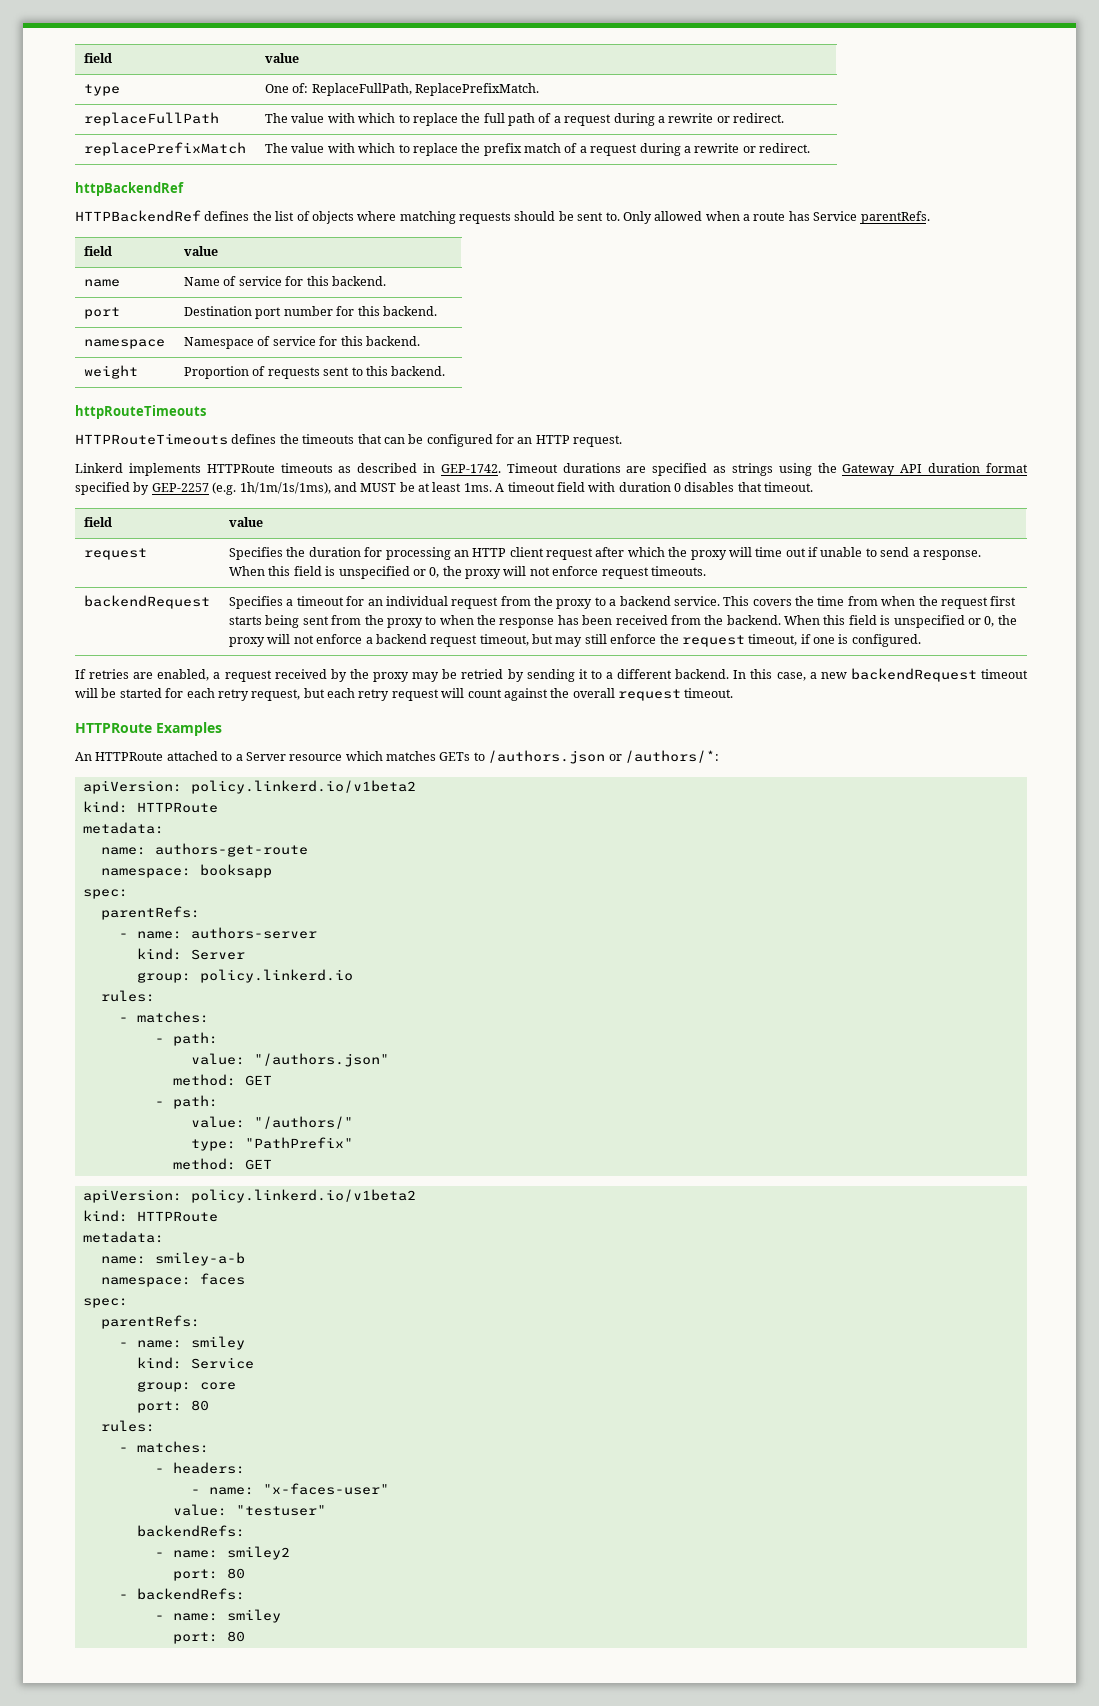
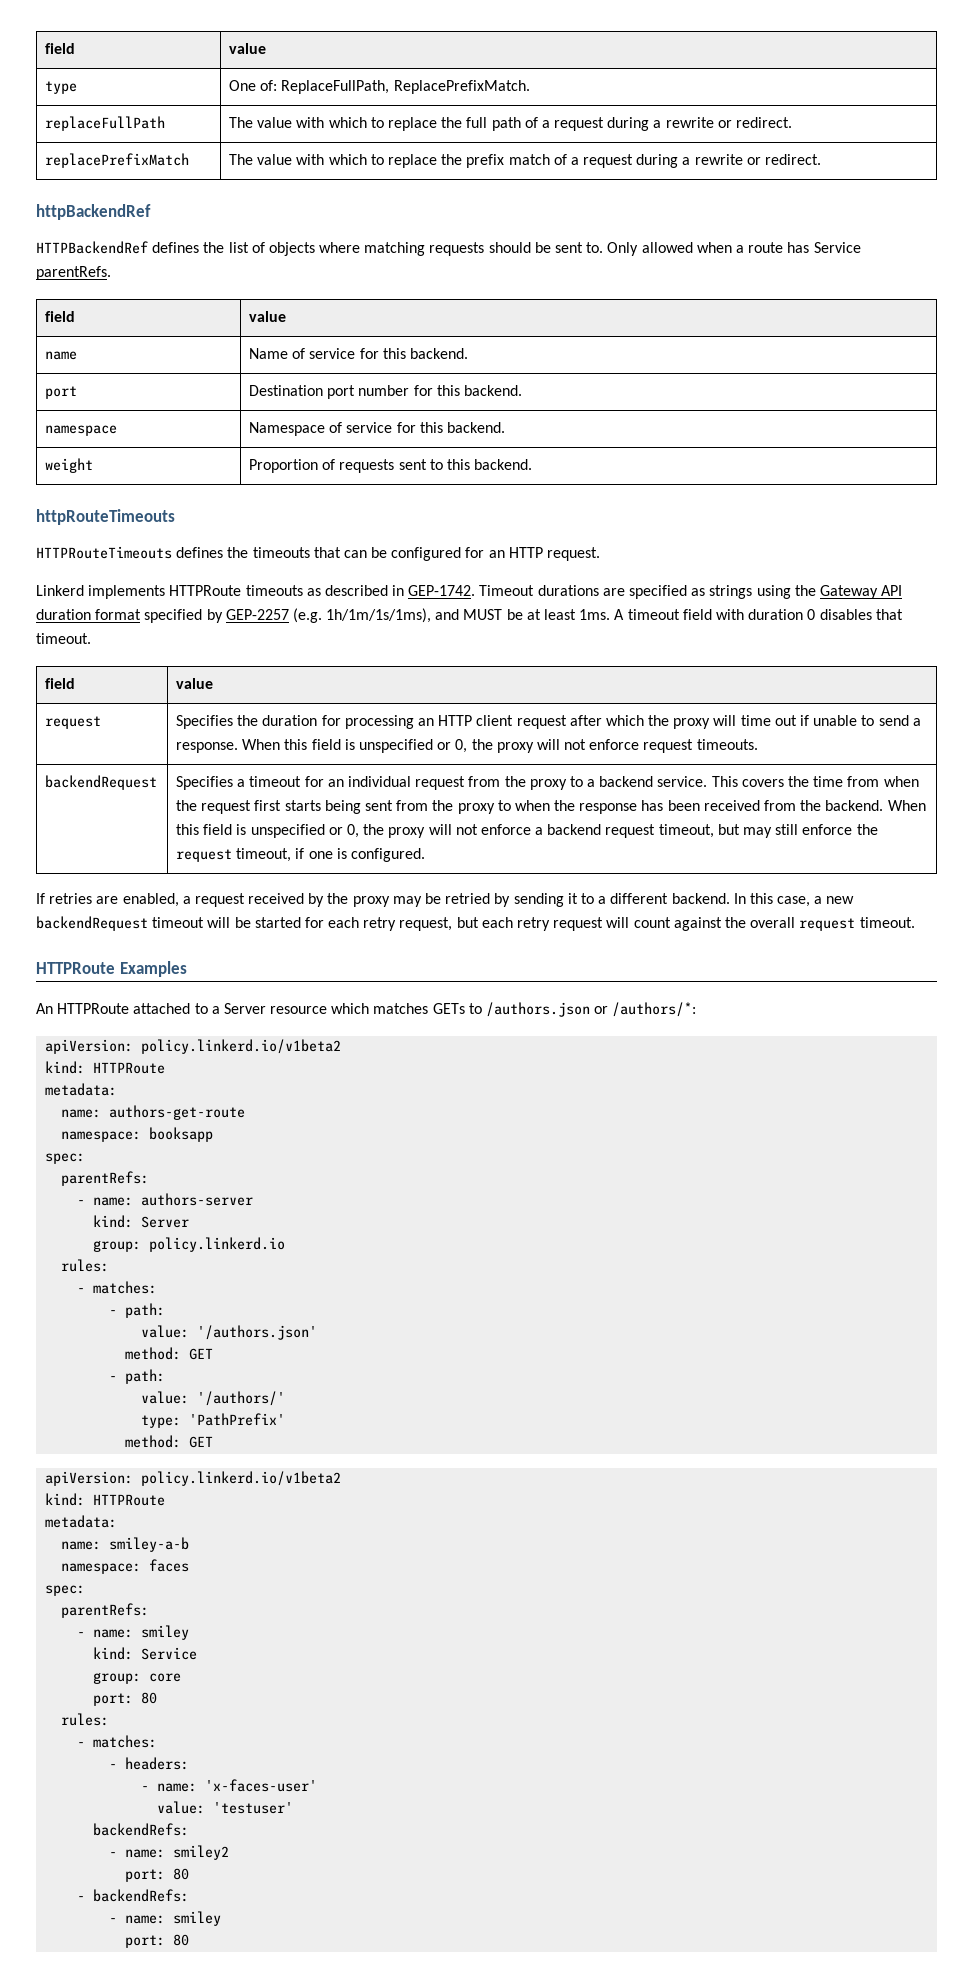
- value: "/authors.json"
+ value: '/authors.json'
- value: "/authors/"
+ value: '/authors/'
- type: "PathPrefix"
+ type: 'PathPrefix'
- - name: "x-faces-user"
- value: "testuser"
+ - name: 'x-faces-user'
+ value: 'testuser'

